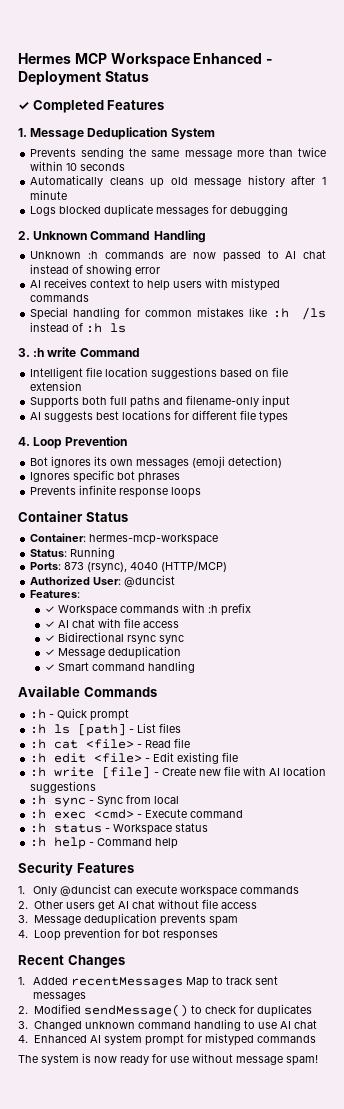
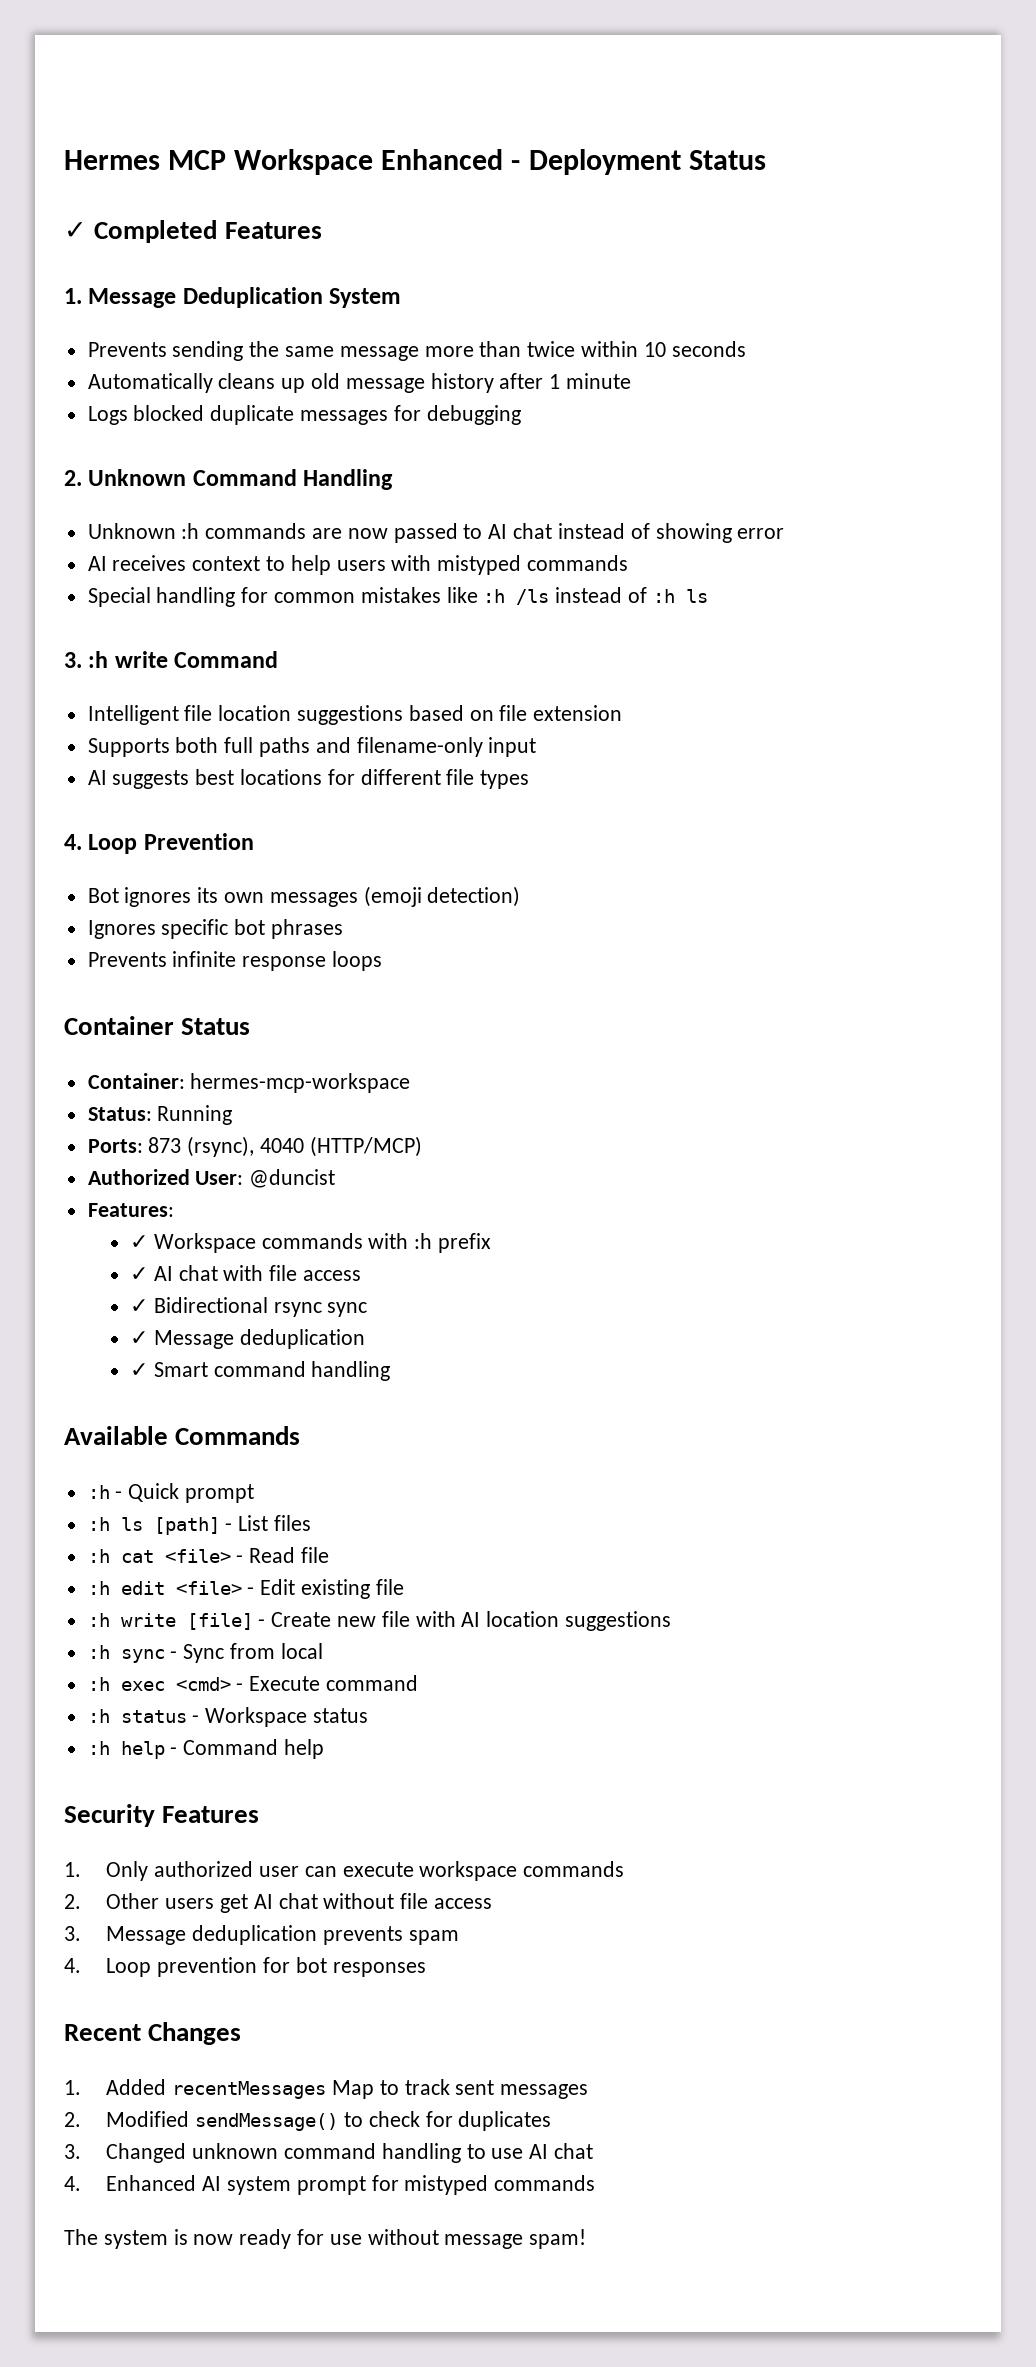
- 1. Only @duncist can execute workspace commands
+ 1. Only authorized user can execute workspace commands

